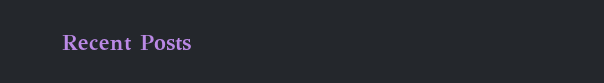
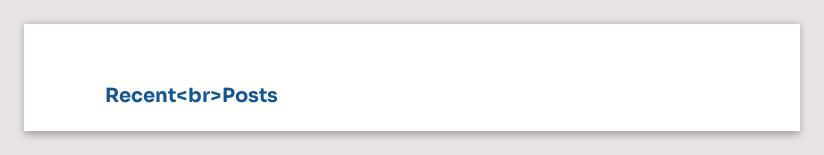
- Recent Posts
+ Recent<br>Posts

